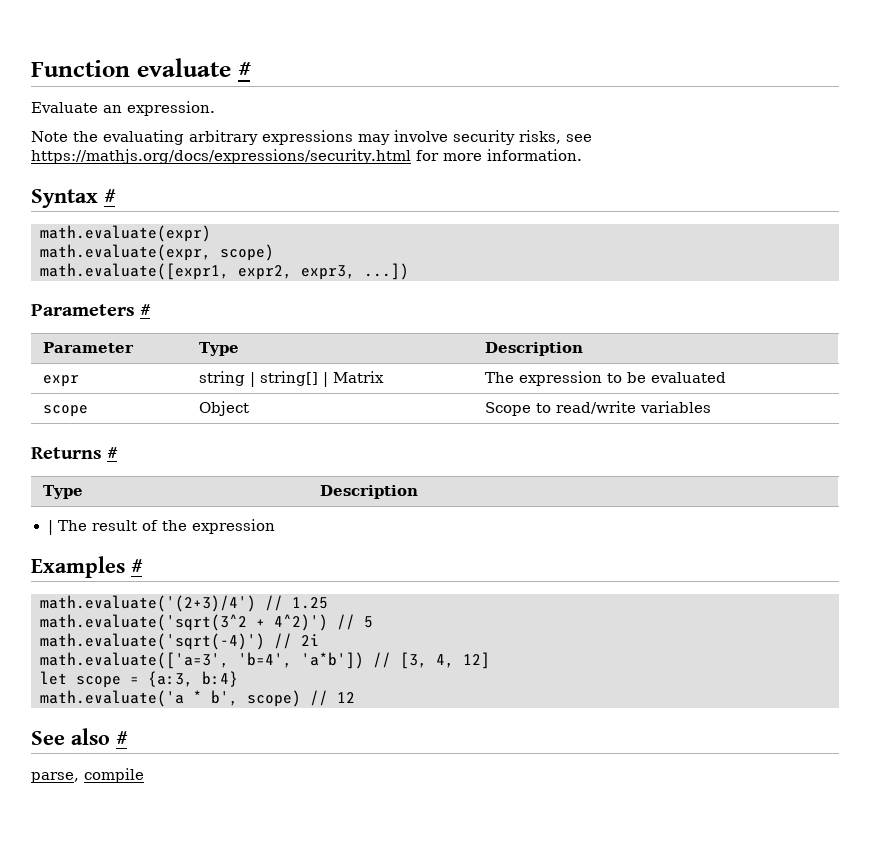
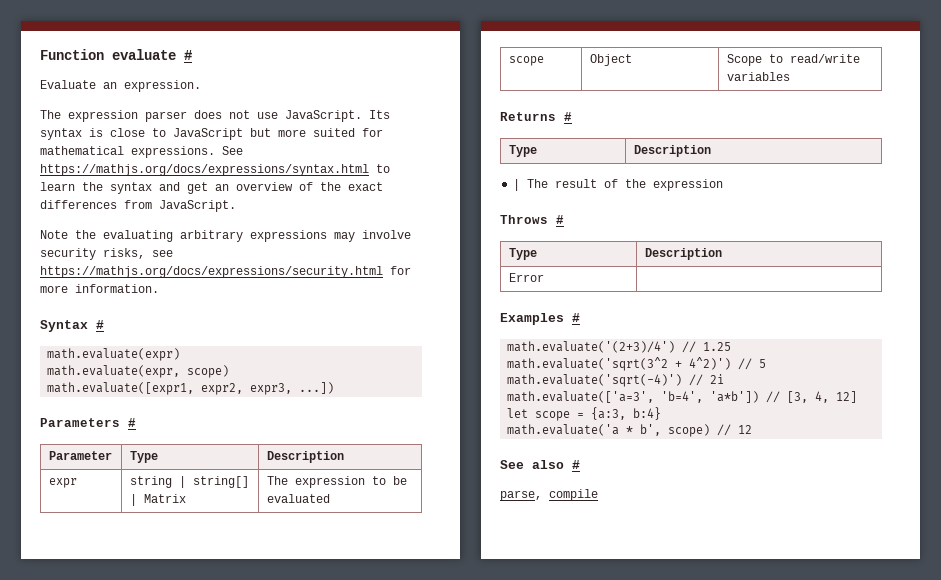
+ The expression parser does not use JavaScript. Its syntax is close to JavaScript but more suited for mathematical expressions. See https://mathjs.org/docs/expressions/syntax.html to learn the syntax and get an overview of the exact differences from JavaScript.
+ Throws #
+ Type | Description
+ Error |

